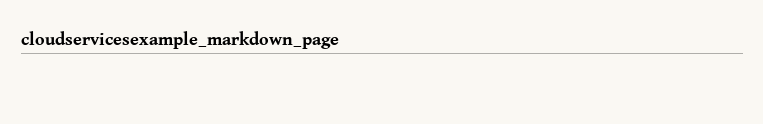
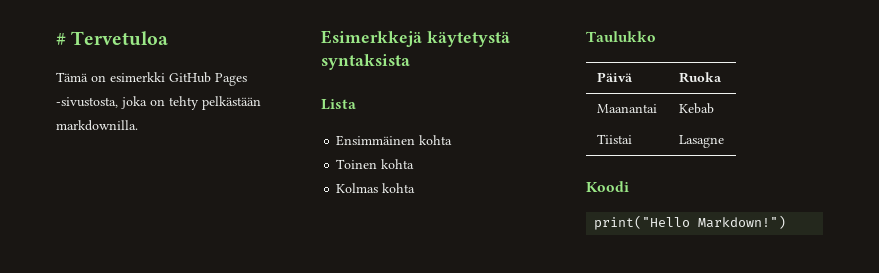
- cloudservicesexample_markdown_page
+ # Tervetuloa
+ Tämä on esimerkki GitHub Pages -sivustosta, joka on tehty pelkästään markdownilla.
+ Esimerkkejä käytetystä syntaksista
+ Lista
+ Ensimmäinen kohta
+ Toinen kohta
+ Kolmas kohta
+ Taulukko
+ Päivä | Ruoka
+ Maanantai | Kebab
+ Tiistai | Lasagne
+ Koodi
+ print("Hello Markdown!")

